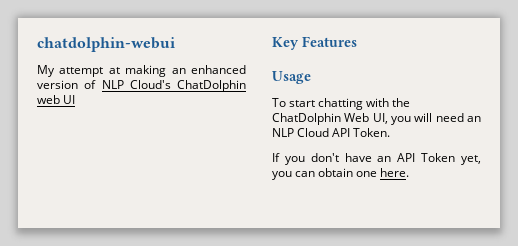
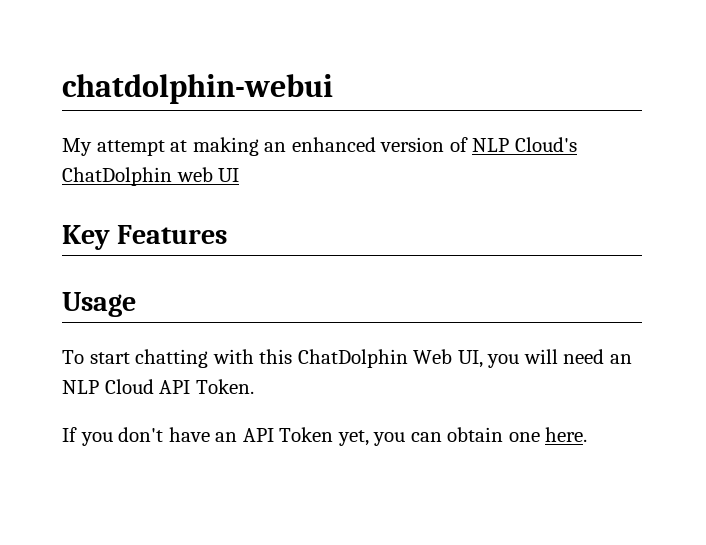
- To start chatting with the ChatDolphin Web UI, you will need an NLP Cloud API Token.
+ To start chatting with this ChatDolphin Web UI, you will need an NLP Cloud API Token.

